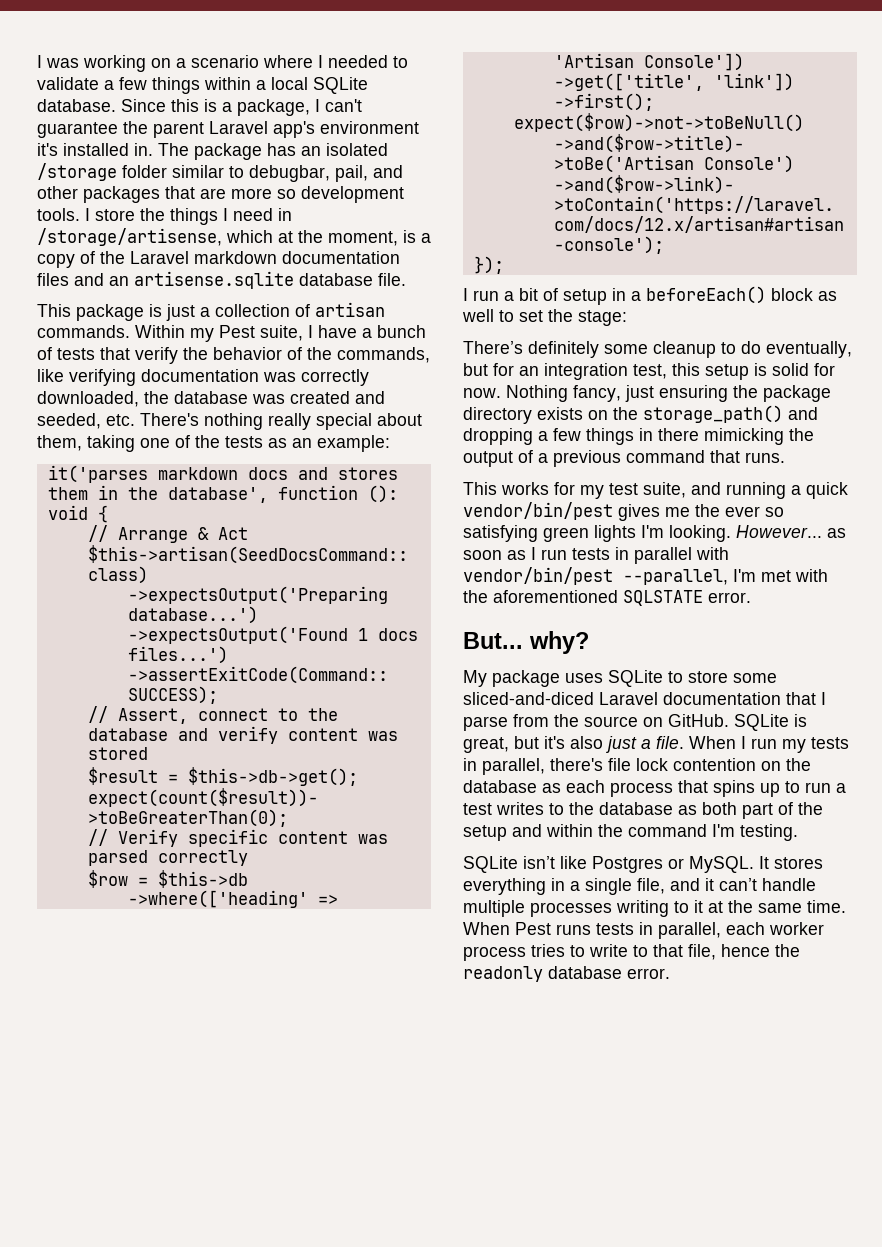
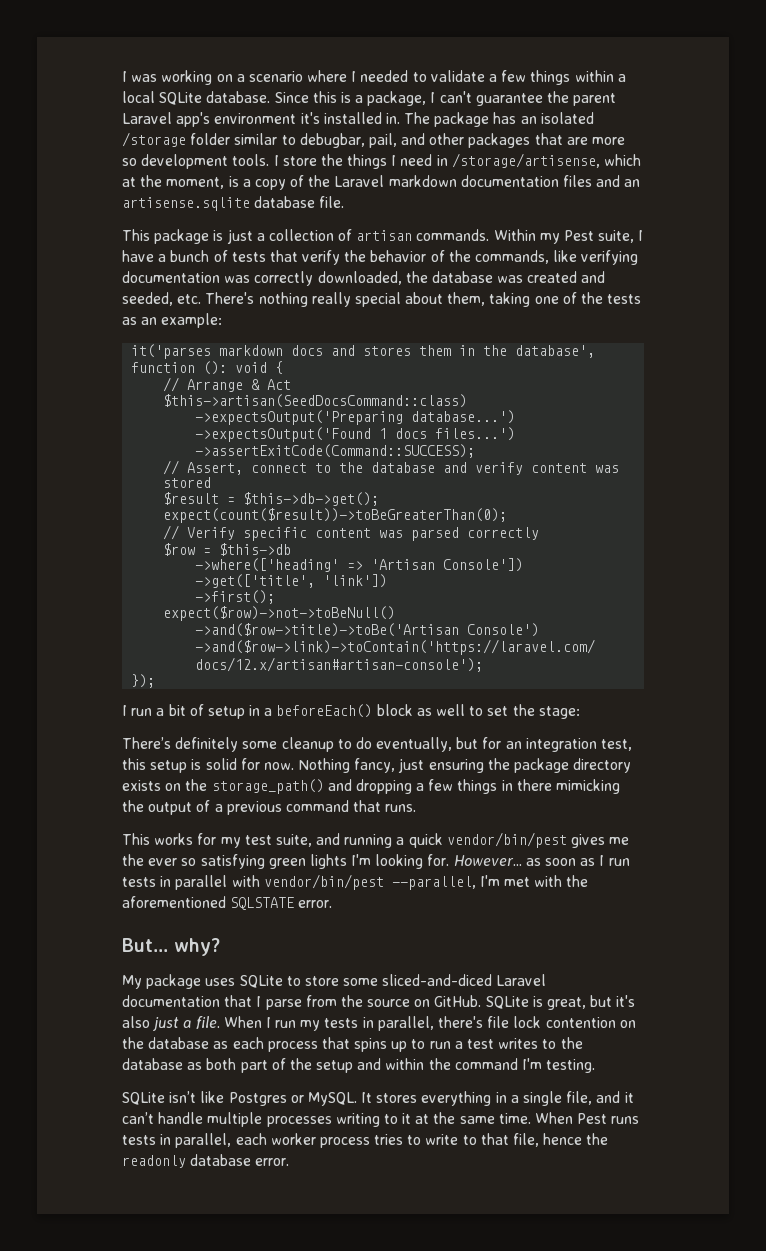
- This works for my test suite, and running a quick vendor/bin/pest gives me the ever so satisfying green lights I'm looking.
+ This works for my test suite, and running a quick vendor/bin/pest gives me the ever so satisfying green lights I'm looking for.

